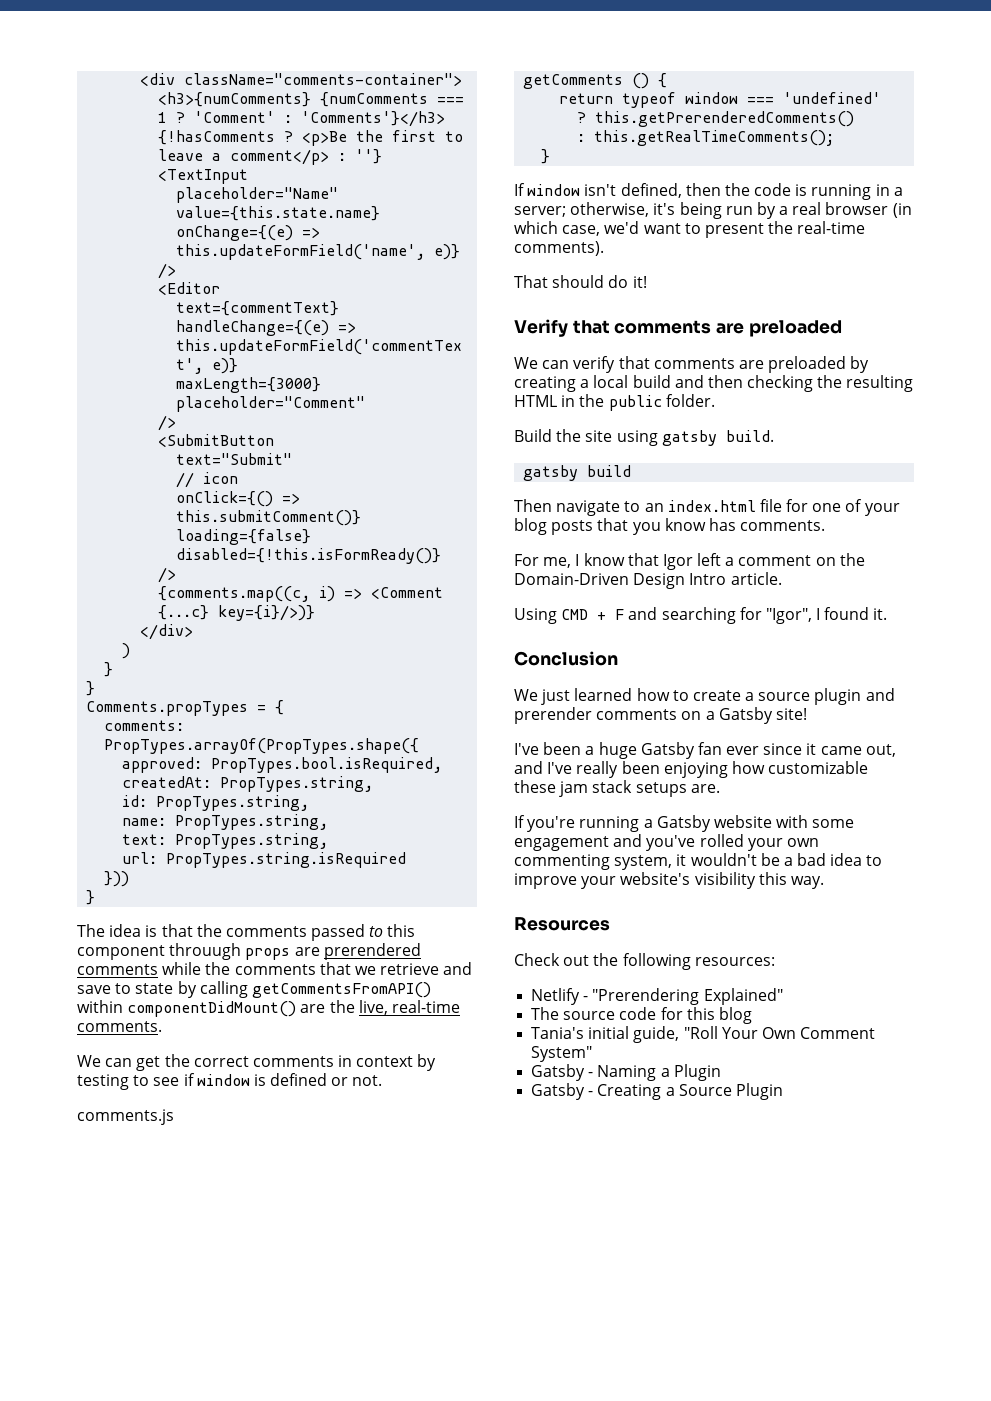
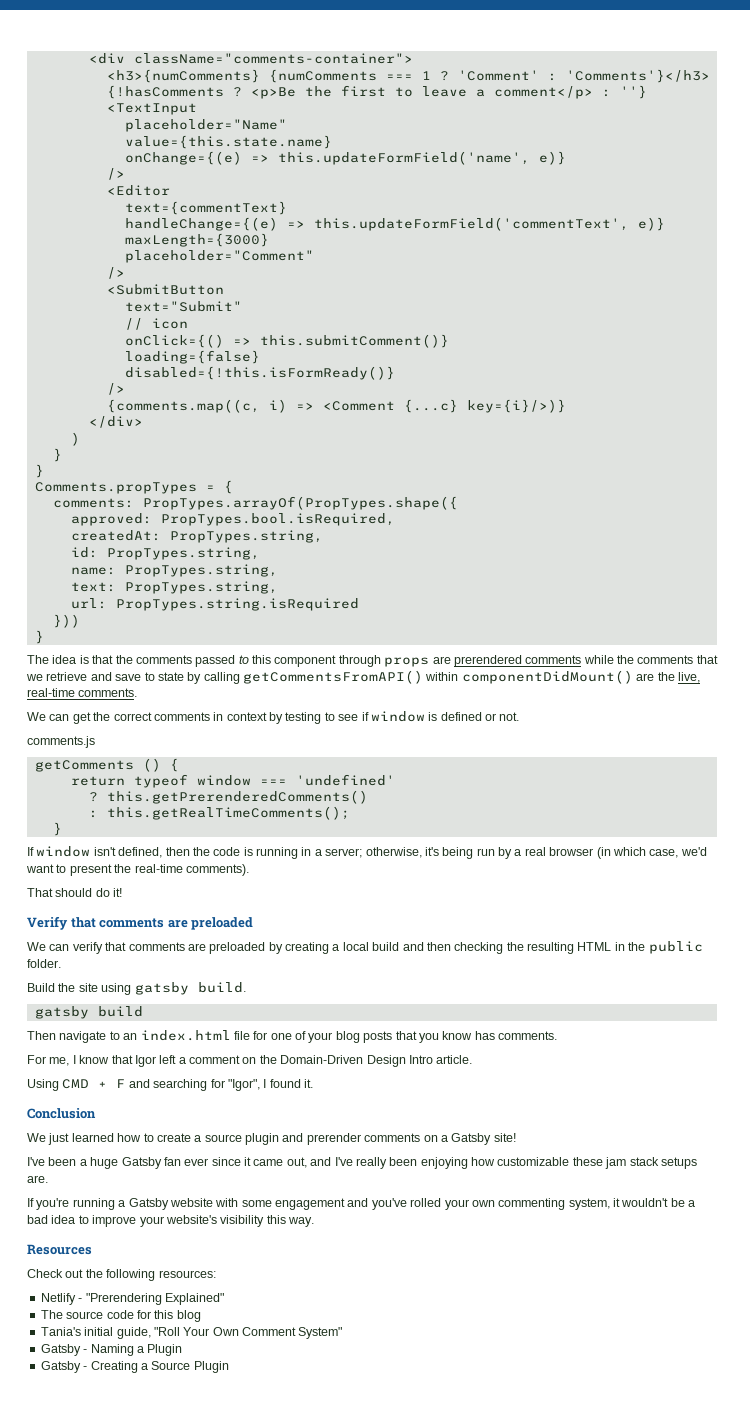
- The idea is that the comments passed to this component throuugh props are prerendered comments while the comments that we retrieve and save to state by calling getCommentsFromAPI() within componentDidMount() are the live, real-time comments.
+ The idea is that the comments passed to this component through props are prerendered comments while the comments that we retrieve and save to state by calling getCommentsFromAPI() within componentDidMount() are the live, real-time comments.

